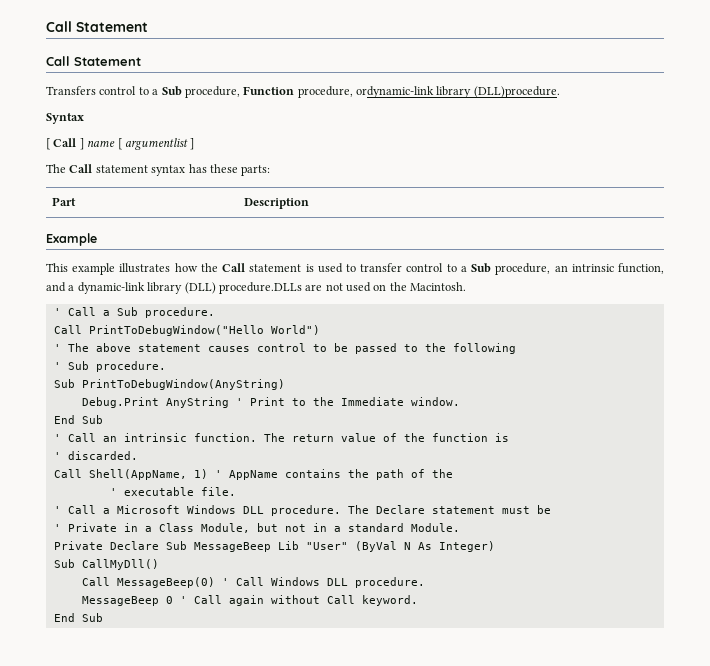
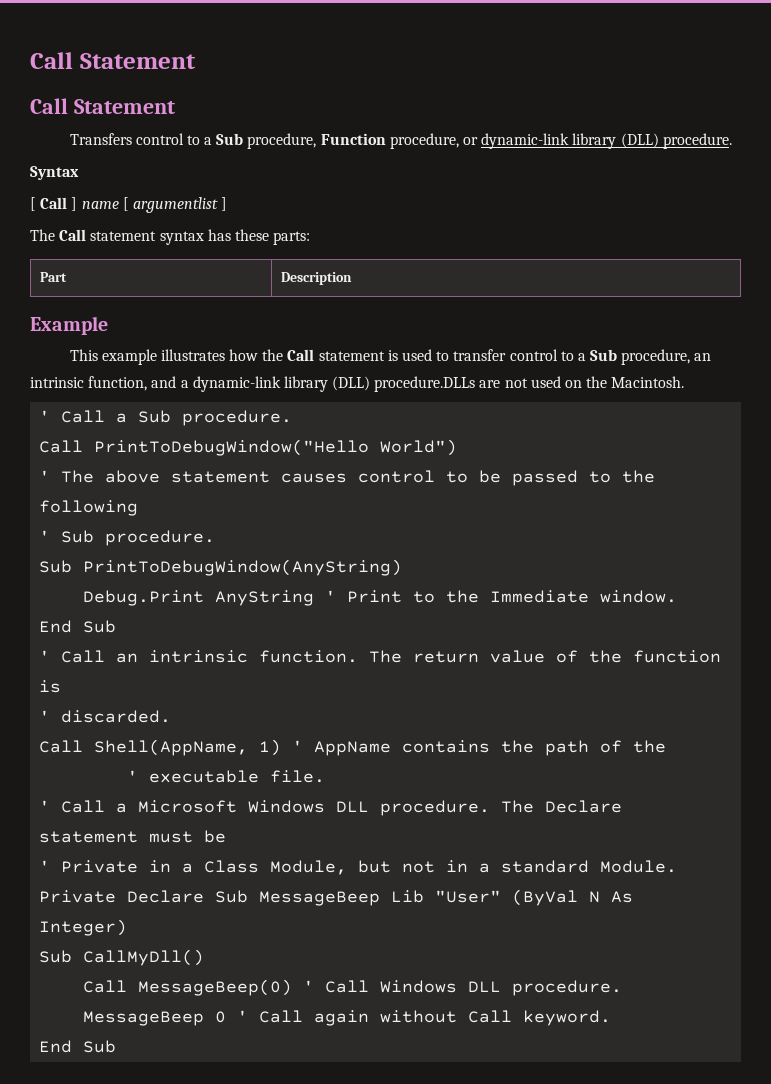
- Transfers control to a Sub procedure, Function procedure, ordynamic-link library (DLL)procedure.
+ Transfers control to a Sub procedure, Function procedure, or dynamic-link library (DLL) procedure.

